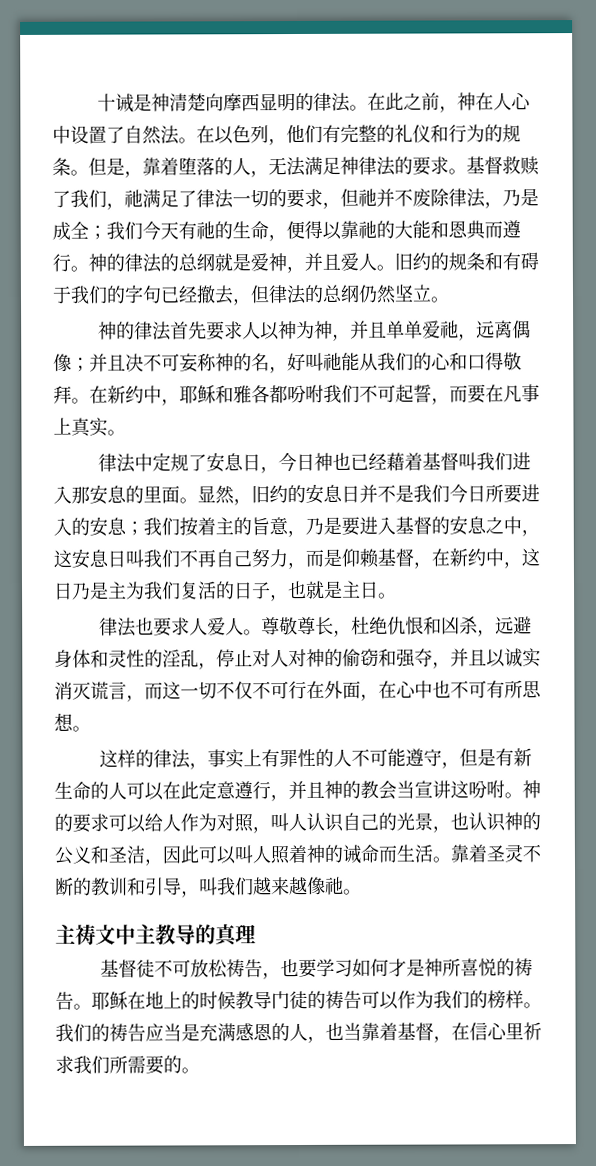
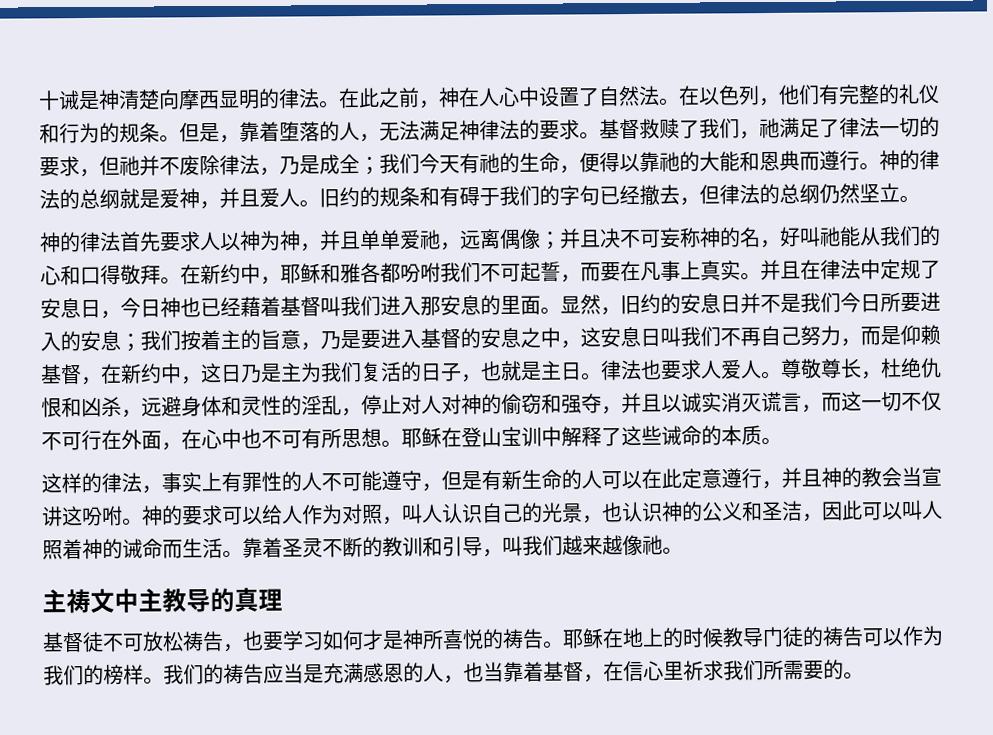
- 在新约中，耶稣和雅各都吩咐我们不可起誓，而要在凡事上真实。
- 律法中定规了安息日，今日神也已经藉着基督叫我们进入那安息的里面。
+ 在新约中，耶稣和雅各都吩咐我们不可起誓，而要在凡事上真实。并且在律法中定规了安息日，今日神也已经藉着基督叫我们进入那安息的里面。
- 显然，旧约的安息日并不是我们今日所要进入的安息；我们按着主的旨意，乃是要进入基督的安息之中，这安息日叫我们不再自己努力，而是仰赖基督，在新约中，这日乃是主为我们复活的日子，也就是主日。
- 律法也要求人爱人。
+ 显然，旧约的安息日并不是我们今日所要进入的安息；我们按着主的旨意，乃是要进入基督的安息之中，这安息日叫我们不再自己努力，而是仰赖基督，在新约中，这日乃是主为我们复活的日子，也就是主日。律法也要求人爱人。
+ 耶稣在登山宝训中解释了这些诫命的本质。

